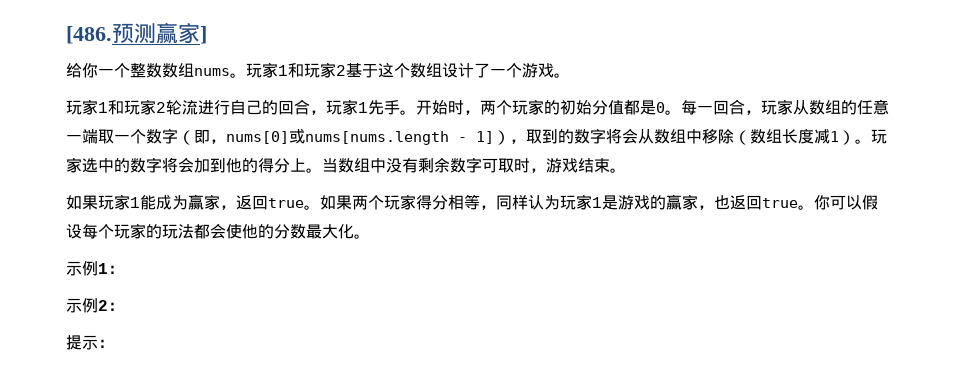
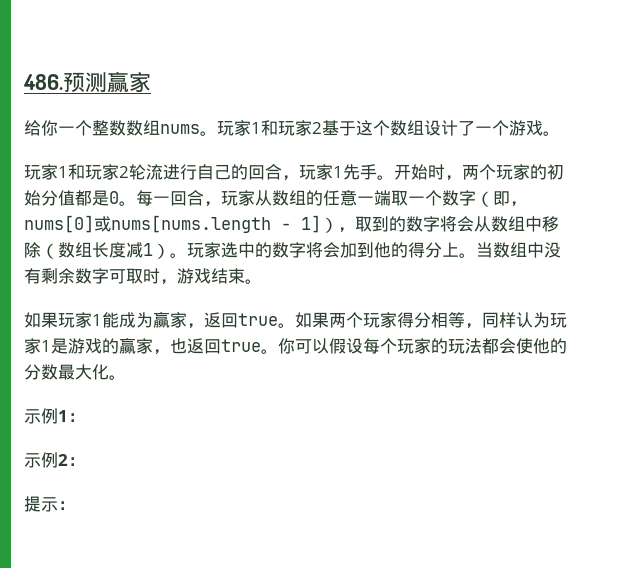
- [486.预测赢家]
+ 486.预测赢家

